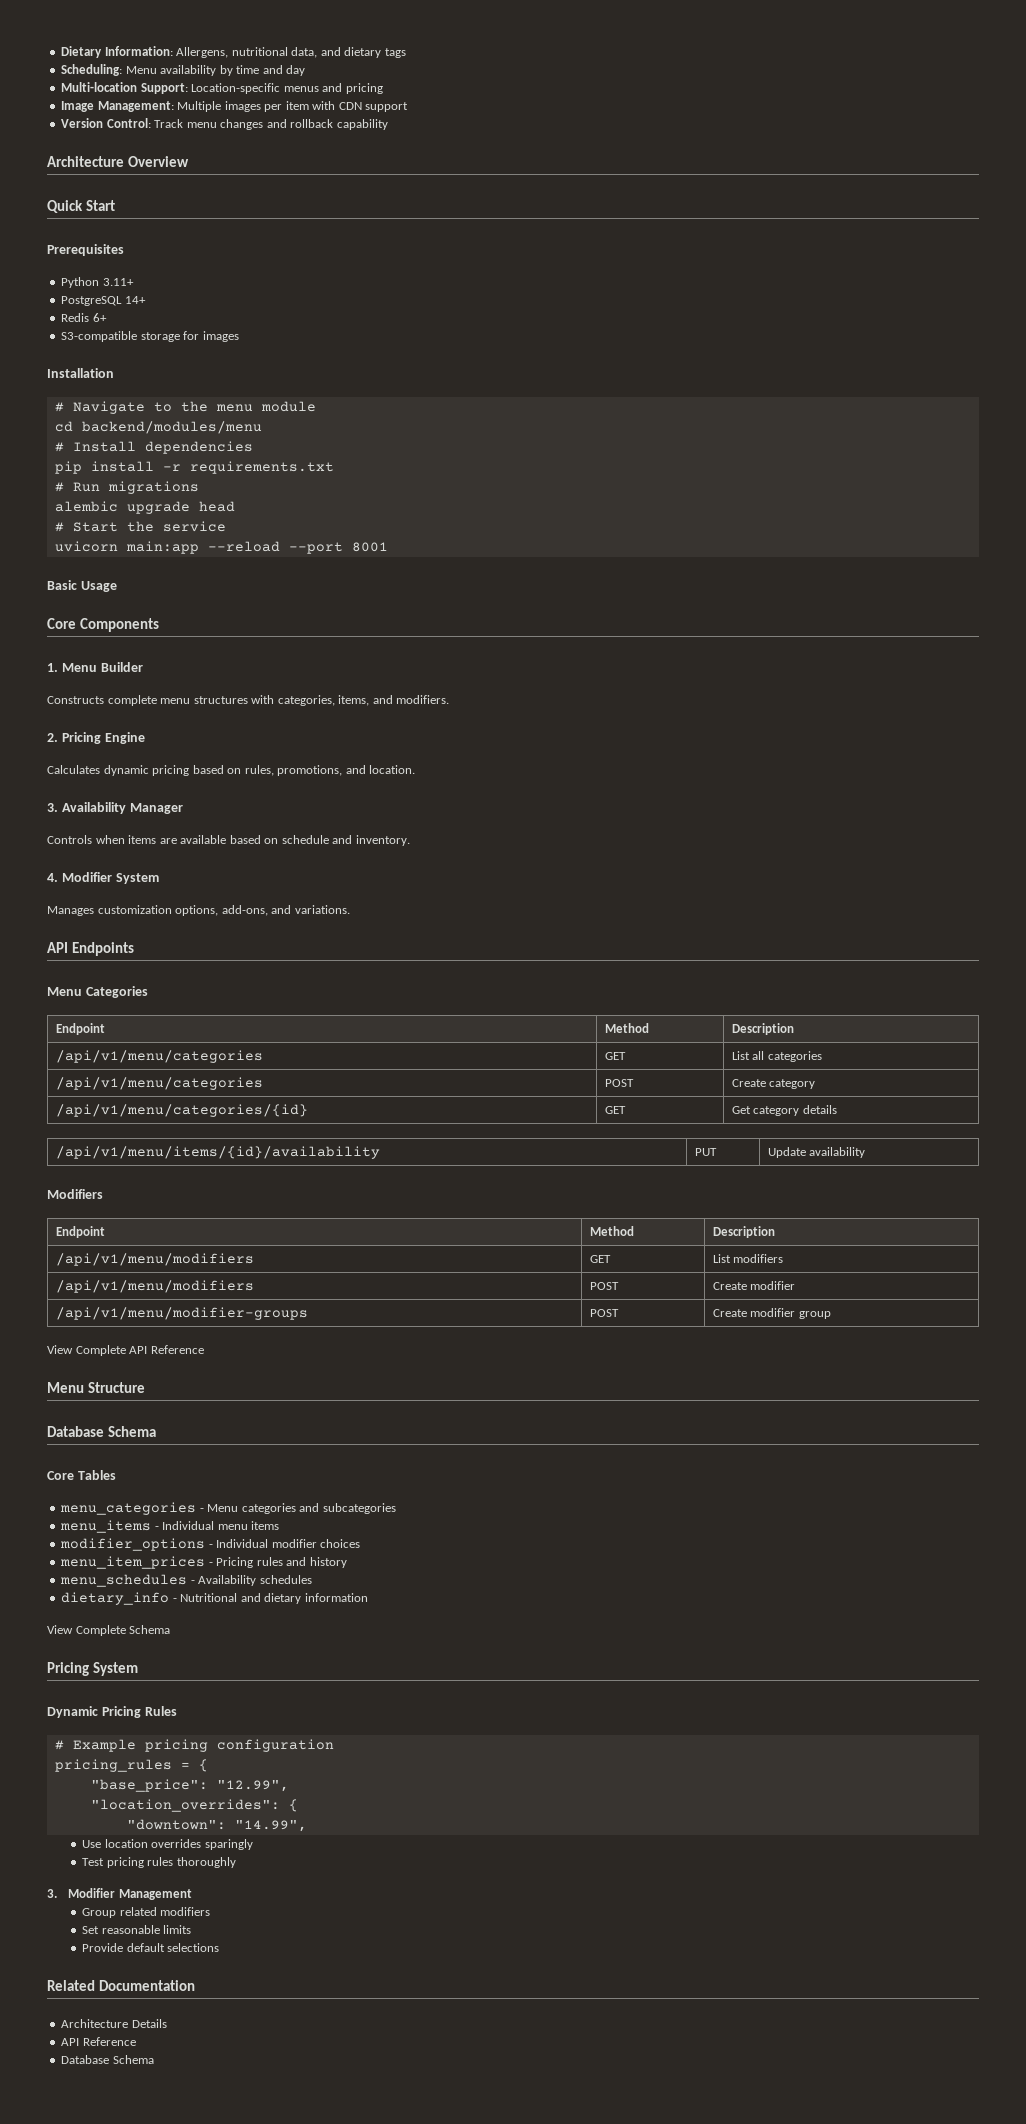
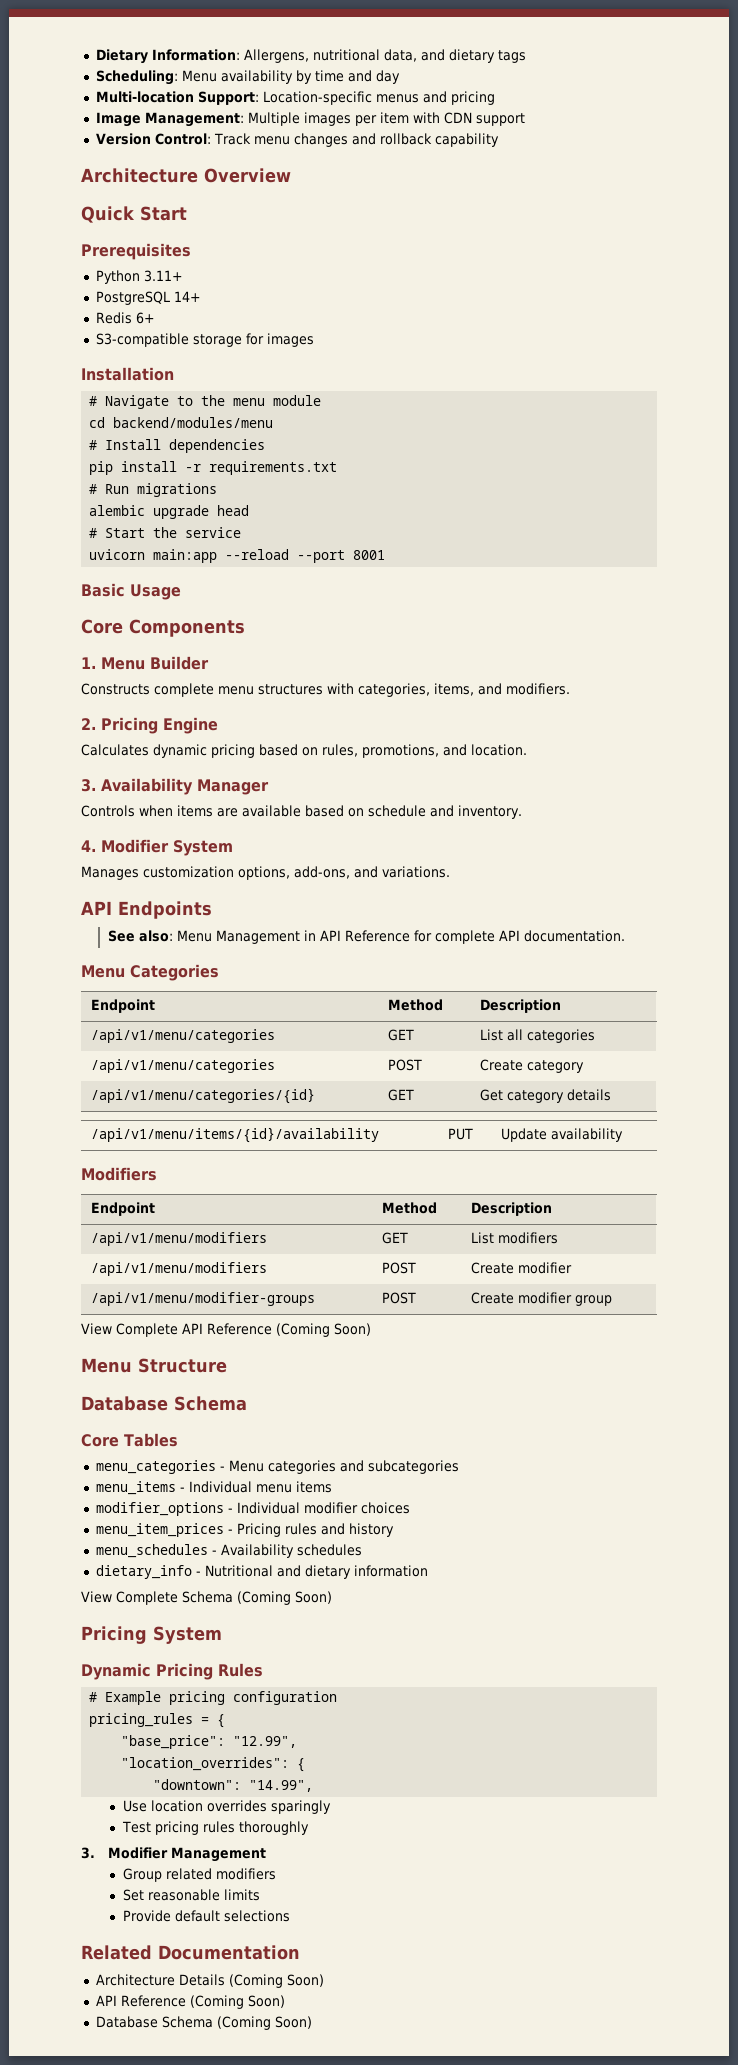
+ See also: Menu Management in API Reference for complete API documentation.
- View Complete API Reference
+ View Complete API Reference (Coming Soon)
- View Complete Schema
+ View Complete Schema (Coming Soon)
- Architecture Details
- API Reference
- Database Schema
+ Architecture Details (Coming Soon)
+ API Reference (Coming Soon)
+ Database Schema (Coming Soon)

